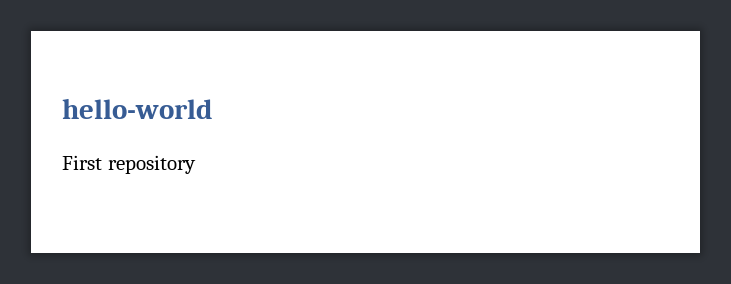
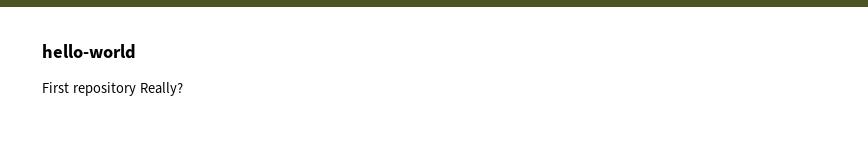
- First repository
+ First repository Really?

